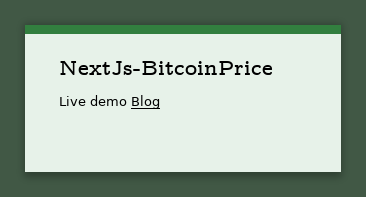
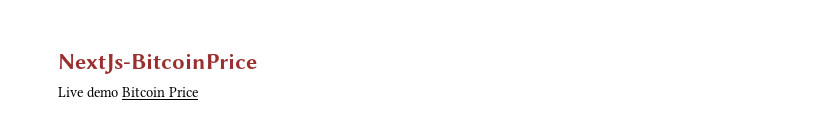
- Live demo Blog
+ Live demo Bitcoin Price

